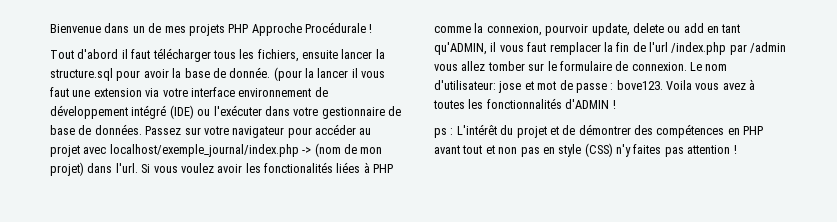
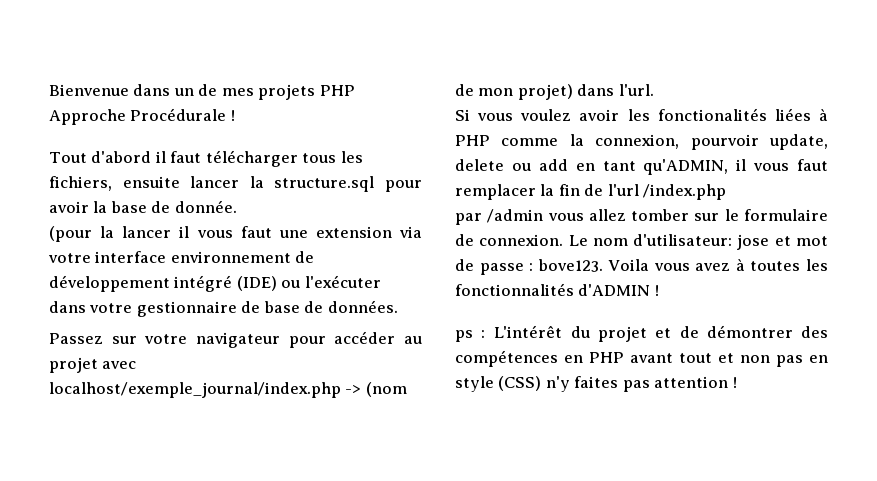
- Tout d'abord il faut télécharger tous les fichiers, ensuite lancer la structure.sql pour avoir la base de donnée. (pour la lancer il vous faut une extension via votre interface environnement de développement intégré (IDE) ou l'exécuter dans votre gestionnaire de base de données. Passez sur votre navigateur pour accéder au projet avec localhost/exemple_journal/index.php -> (nom de mon projet) dans l'url. Si vous voulez avoir les fonctionalités liées à PHP comme la connexion, pourvoir update, delete ou add en tant qu'ADMIN, il vous faut remplacer la fin de l'url /index.php par /admin vous allez tomber sur le formulaire de connexion.
+ Tout d'abord il faut télécharger tous les fichiers, ensuite lancer la structure.sql pour avoir la base de donnée.
+ (pour la lancer il vous faut une extension via votre interface environnement de développement intégré (IDE) ou l'exécuter dans votre gestionnaire de base de données.
+ Passez sur votre navigateur pour accéder au projet avec localhost/exemple_journal/index.php -> (nom de mon projet) dans l'url.
+ Si vous voulez avoir les fonctionalités liées à PHP comme la connexion, pourvoir update, delete ou add en tant qu'ADMIN, il vous faut remplacer la fin de l'url /index.php
+ par /admin vous allez tomber sur le formulaire de connexion.

